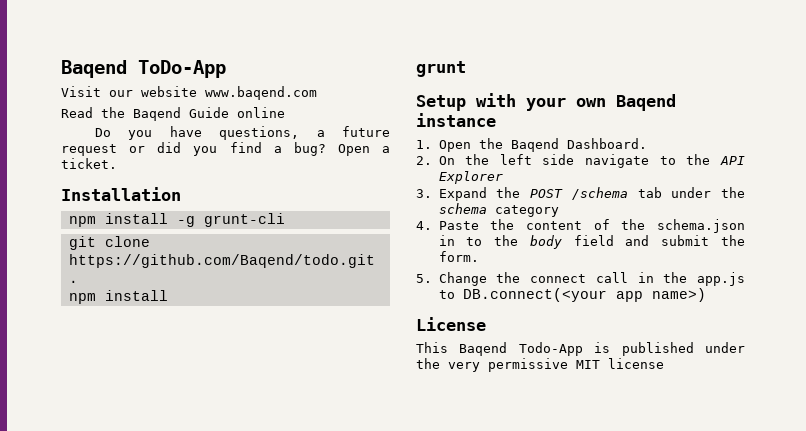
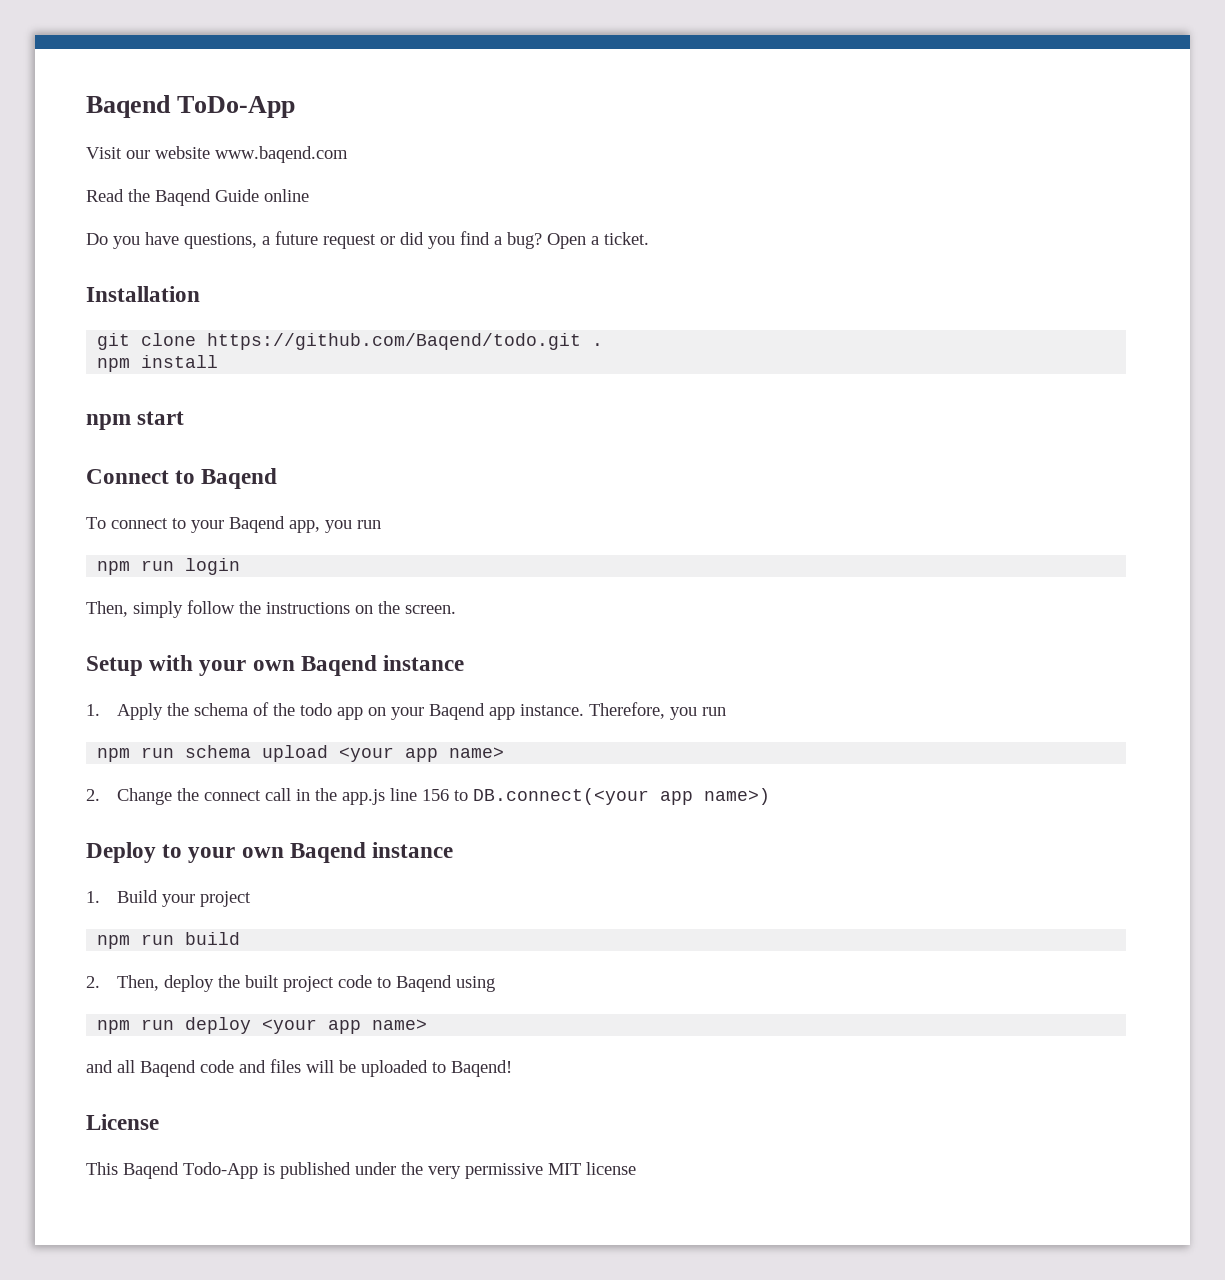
- npm install -g grunt-cli
- grunt
+ npm start
+ Connect to Baqend
+ To connect to your Baqend app, you run
+ npm run login
+ Then, simply follow the instructions on the screen.
- 1. Open the Baqend Dashboard.
- 2. On the left side navigate to the API Explorer
- 3. Expand the POST /schema tab under the schema category
- 4. Paste the content of the schema.json in to the body field and submit the form.
- 5. Change the connect call in the app.js to DB.connect(<your app name>)
+ 1. Apply the schema of the todo app on your Baqend app instance. Therefore, you run
+ npm run schema upload <your app name>
+ 2. Change the connect call in the app.js line 156 to DB.connect(<your app name>)
+ Deploy to your own Baqend instance
+ 1. Build your project
+ npm run build
+ 2. Then, deploy the built project code to Baqend using
+ npm run deploy <your app name>
+ and all Baqend code and files will be uploaded to Baqend!

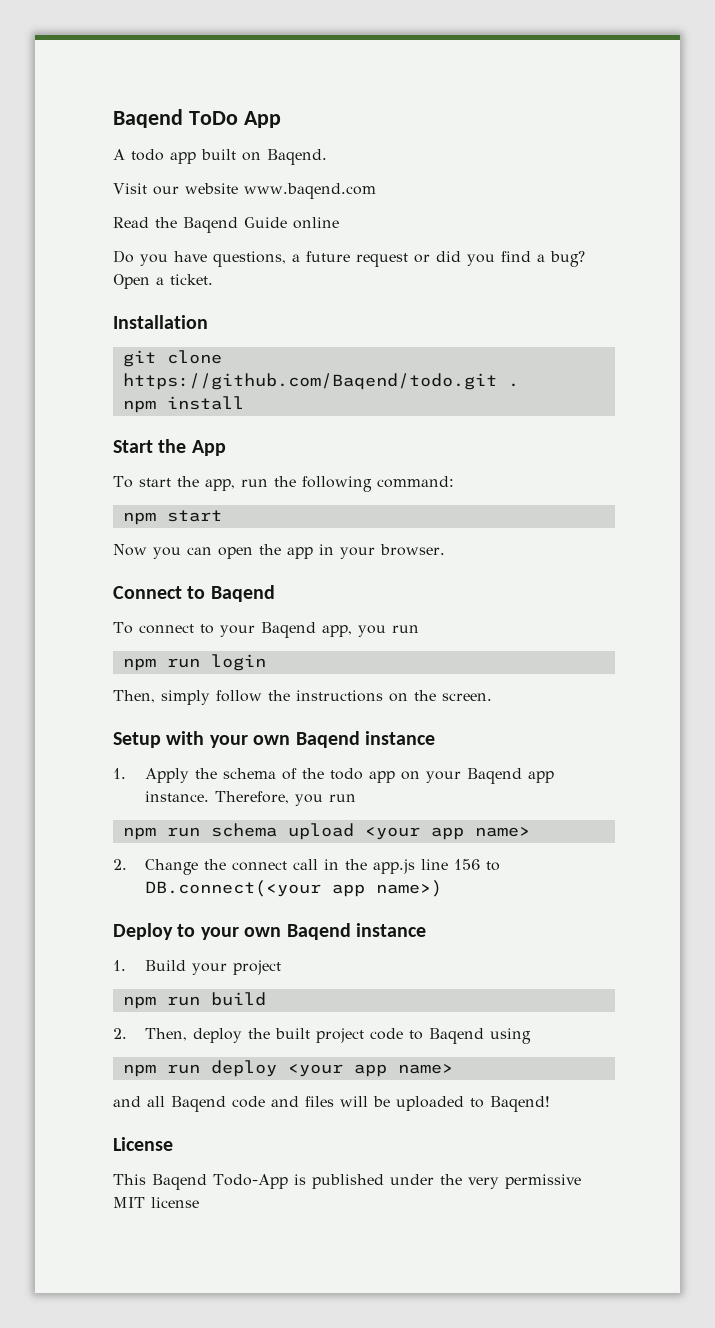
- Baqend ToDo-App
+ Baqend ToDo App
+ A todo app built on Baqend.
+ Start the App
+ To start the app, run the following command:
  npm start
+ Now you can open the app in your browser.

